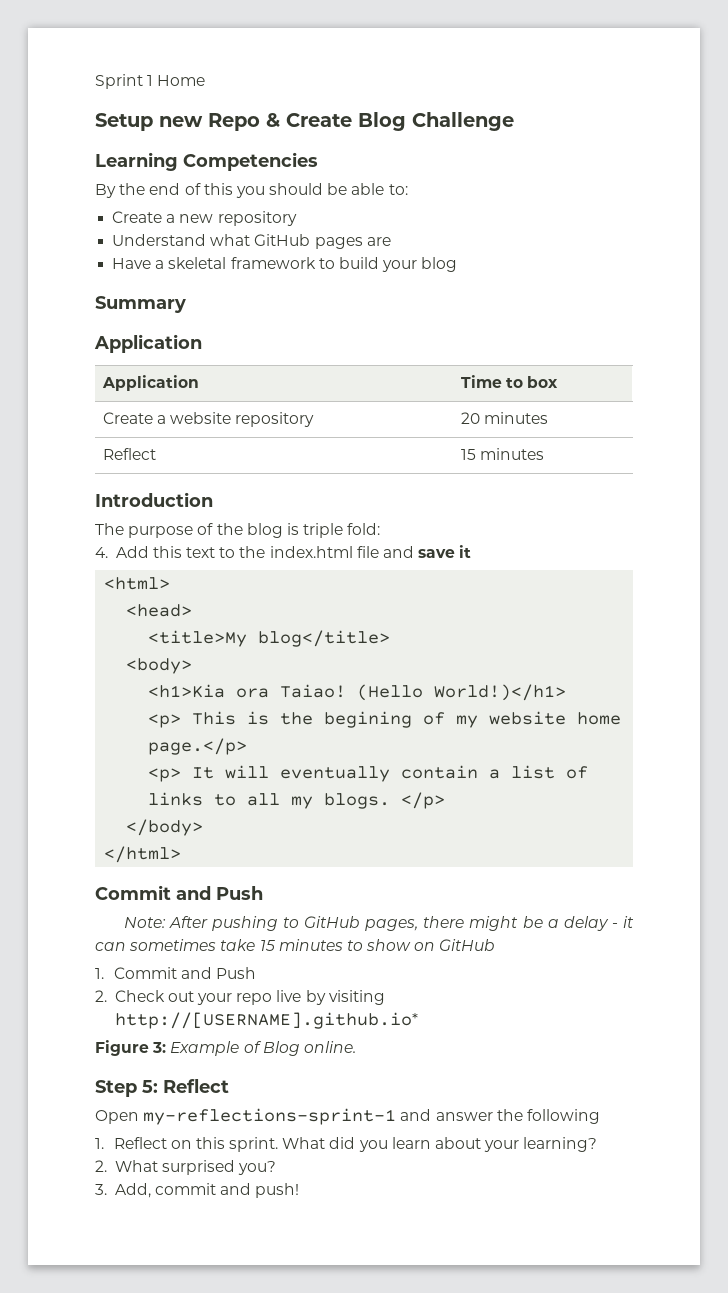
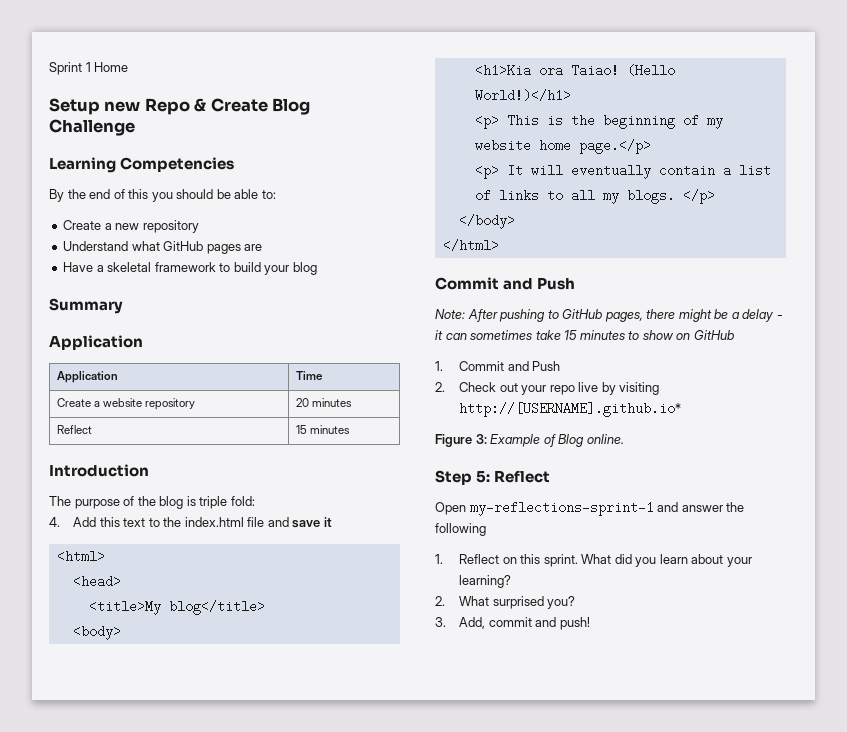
- Application | Time to box
+ Application | Time
- <p> This is the begining of my website home page.</p>
+ <p> This is the beginning of my website home page.</p>

